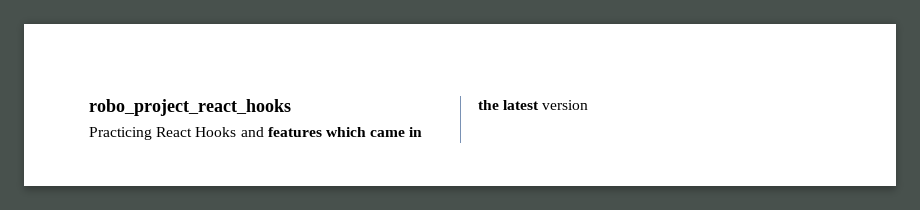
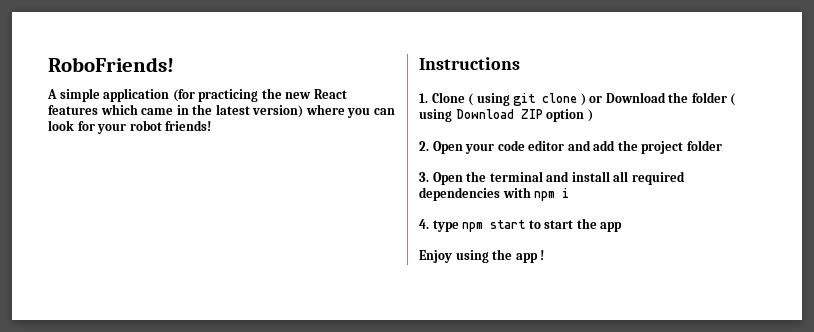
- robo_project_react_hooks
- Practicing React Hooks and features which came in the latest version
+ RoboFriends!
+ A simple application (for practicing the new React features which came in the latest version) where you can look for your robot friends!
+ Instructions
+ 1. Clone ( using git clone ) or Download the folder ( using Download ZIP option )
+ 2. Open your code editor and add the project folder
+ 3. Open the terminal and install all required dependencies with npm i
+ 4. type npm start to start the app
+ Enjoy using the app !

